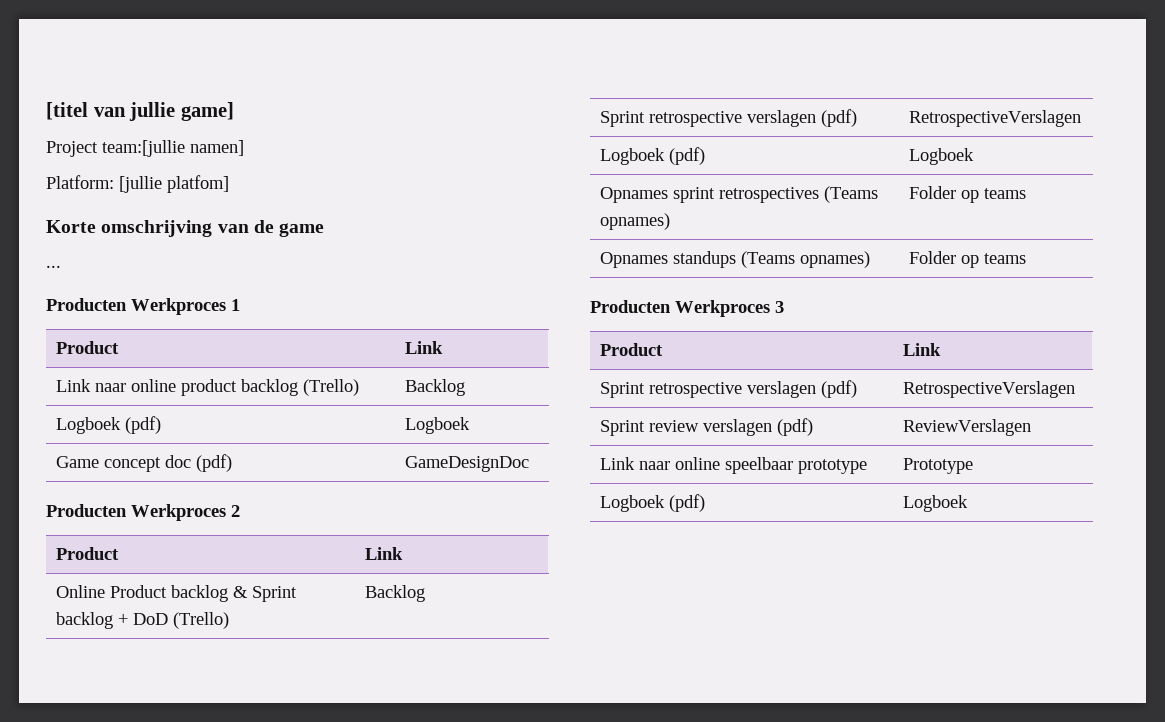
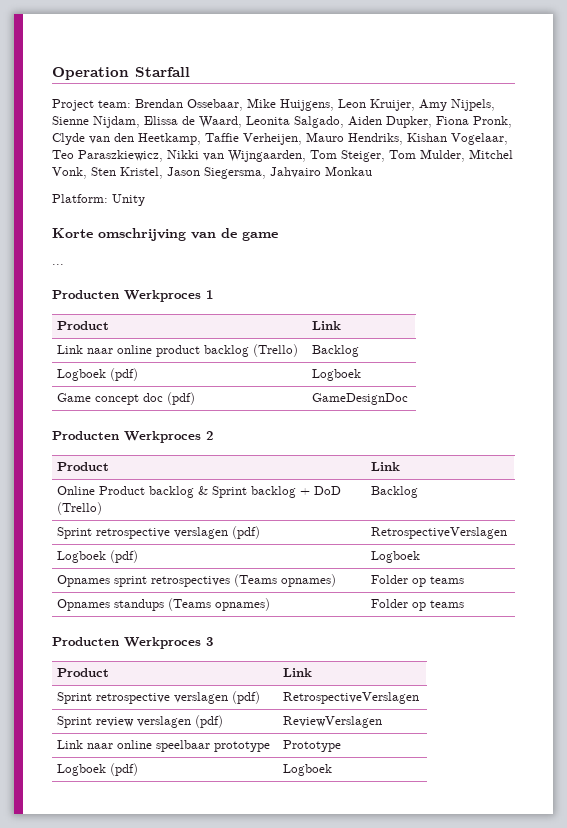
- [titel van jullie game]
- Project team:[jullie namen]
+ Operation Starfall
+ Project team: Brendan Ossebaar, Mike Huijgens, Leon Kruijer, Amy Nijpels, Sienne Nijdam, Elissa de Waard, Leonita Salgado, Aiden Dupker, Fiona Pronk, Clyde van den Heetkamp, Taffie Verheijen, Mauro Hendriks, Kishan Vogelaar, Teo Paraszkiewicz, Nikki van Wijngaarden, Tom Steiger, Tom Mulder, Mitchel Vonk, Sten Kristel, Jason Siegersma, Jahvairo Monkau
- Platform: [jullie platfom]
+ Platform: Unity

